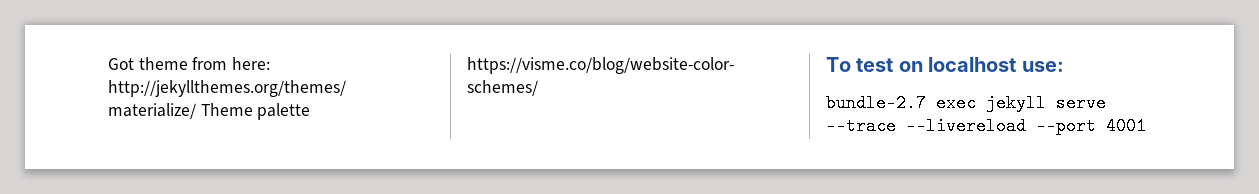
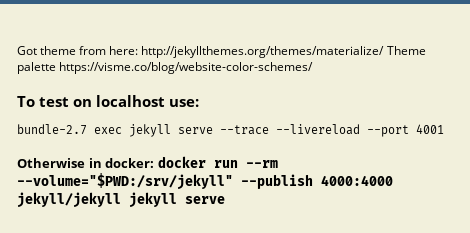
+ Otherwise in docker: docker run --rm --volume="$PWD:/srv/jekyll" --publish 4000:4000 jekyll/jekyll jekyll serve

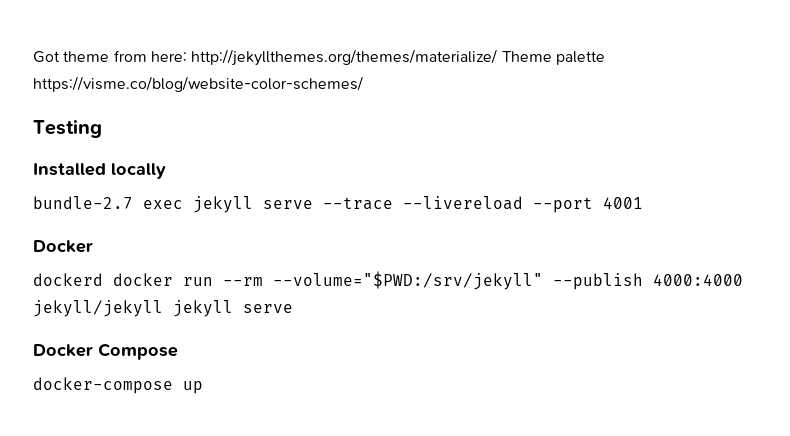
- To test on localhost use:
+ Testing
+ Installed locally
  bundle-2.7 exec jekyll serve --trace --livereload --port 4001
- Otherwise in docker: docker run --rm --volume="$PWD:/srv/jekyll" --publish 4000:4000 jekyll/jekyll jekyll serve
+ Docker
+ dockerd docker run --rm --volume="$PWD:/srv/jekyll" --publish 4000:4000 jekyll/jekyll jekyll serve
+ Docker Compose
+ docker-compose up

